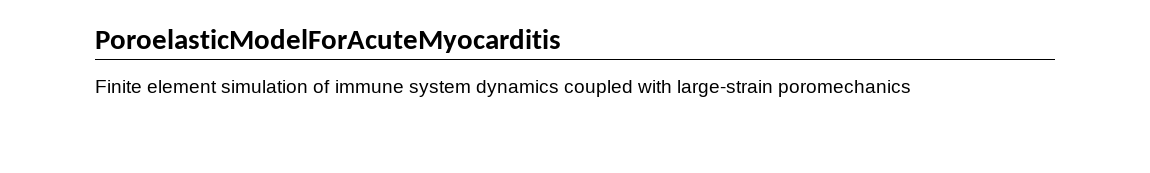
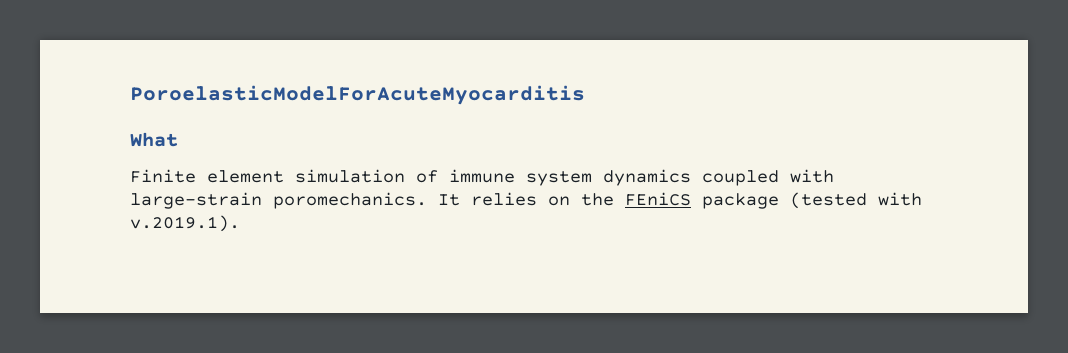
+ What
- Finite element simulation of immune system dynamics coupled with large-strain poromechanics
+ Finite element simulation of immune system dynamics coupled with large-strain poromechanics. It relies on the FEniCS package (tested with v.2019.1).

